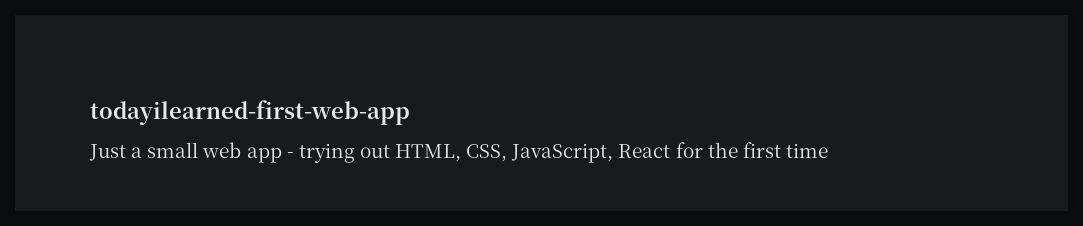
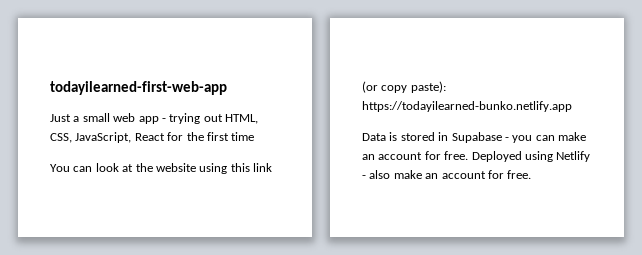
+ You can look at the website using this link (or copy paste): https://todayilearned-bunko.netlify.app
+ Data is stored in Supabase - you can make an account for free. Deployed using Netlify - also make an account for free.

